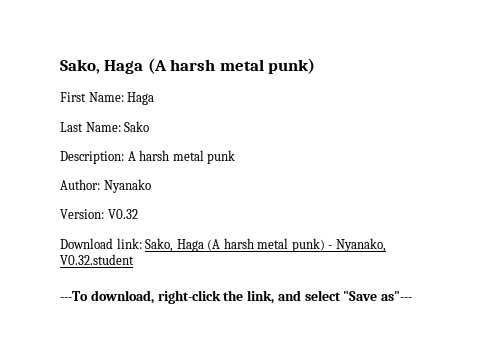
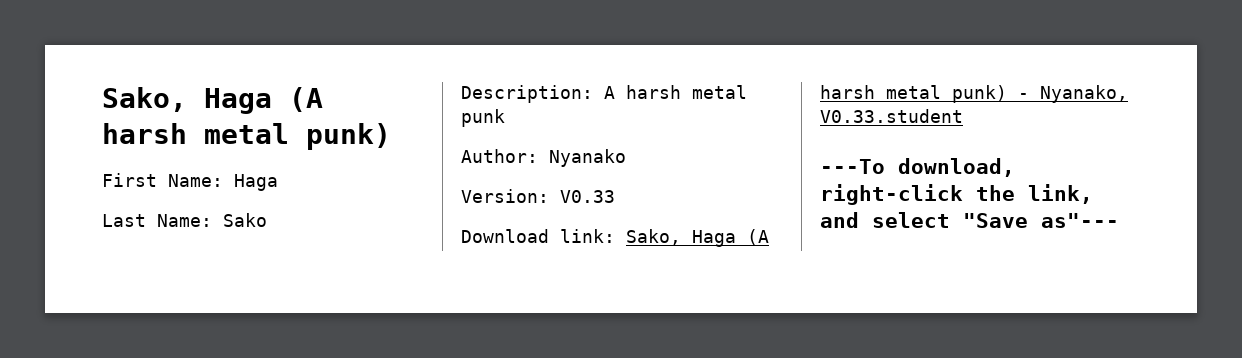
- Version: V0.32
+ Version: V0.33
- Download link: Sako, Haga (A harsh metal punk) - Nyanako, V0.32.student
+ Download link: Sako, Haga (A harsh metal punk) - Nyanako, V0.33.student

